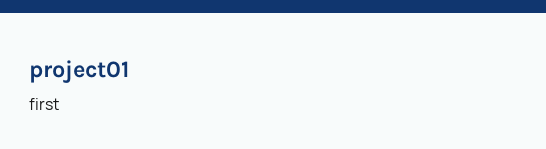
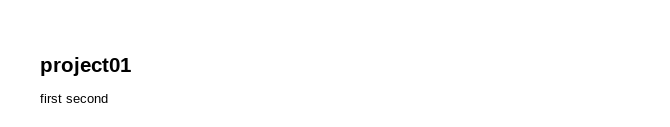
- first
+ first second

